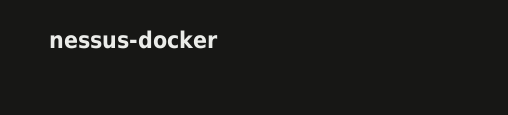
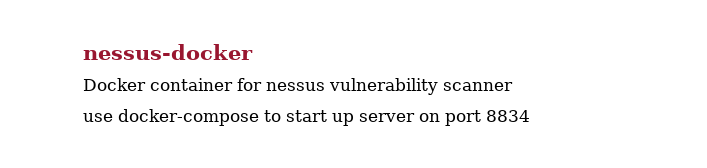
+ Docker container for nessus vulnerability scanner
+ use docker-compose to start up server on port 8834

